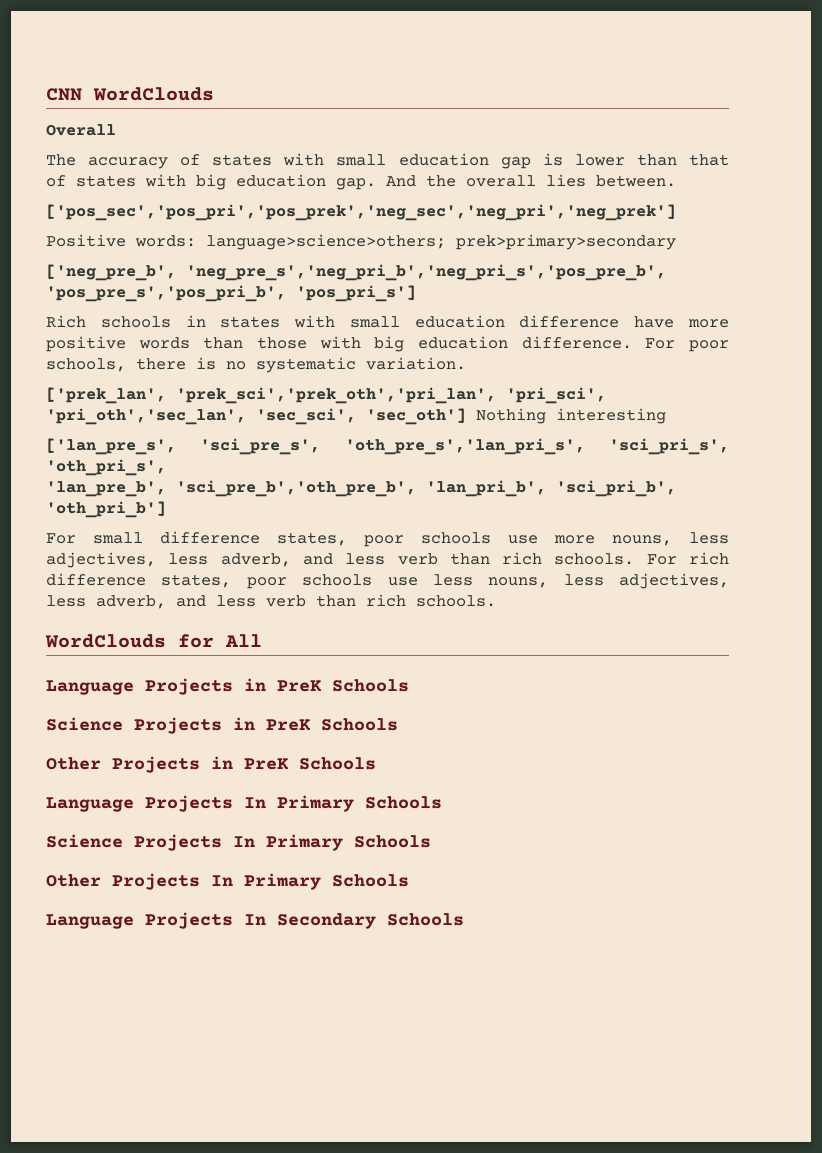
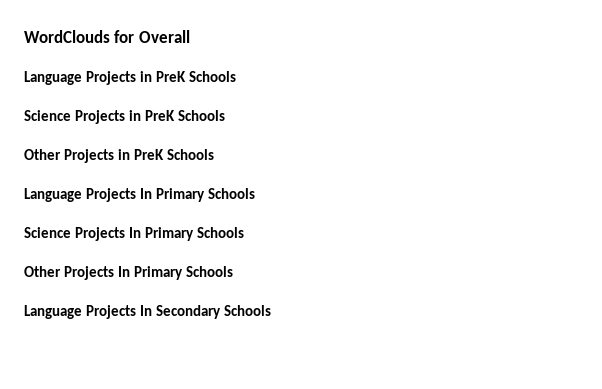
- CNN WordClouds
- Overall
- The accuracy of states with small education gap is lower than that of states with big education gap. And the overall lies between.
- ['pos_sec','pos_pri','pos_prek','neg_sec','neg_pri','neg_prek']
- Positive words: language>science>others; prek>primary>secondary
- ['neg_pre_b', 'neg_pre_s','neg_pri_b','neg_pri_s','pos_pre_b', 'pos_pre_s','pos_pri_b', 'pos_pri_s']
- Rich schools in states with small education difference have more positive words than those with big education difference. For poor schools, there is no systematic variation.
- ['prek_lan', 'prek_sci','prek_oth','pri_lan', 'pri_sci', 'pri_oth','sec_lan', 'sec_sci', 'sec_oth'] Nothing interesting
- ['lan_pre_s', 'sci_pre_s', 'oth_pre_s','lan_pri_s', 'sci_pri_s', 'oth_pri_s',
- 'lan_pre_b', 'sci_pre_b','oth_pre_b', 'lan_pri_b', 'sci_pri_b', 'oth_pri_b']
- For small difference states, poor schools use more nouns, less adjectives, less adverb, and less verb than rich schools. For rich difference states, poor schools use less nouns, less adjectives, less adverb, and less verb than rich schools.
- WordClouds for All
+ WordClouds for Overall

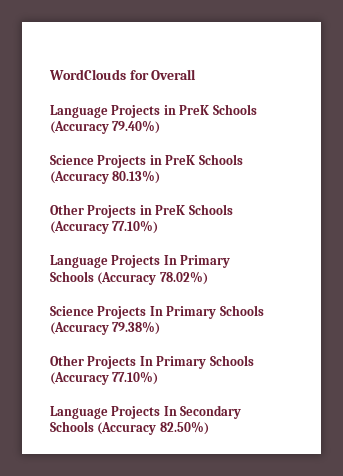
- Language Projects in PreK Schools
+ Language Projects in PreK Schools (Accuracy 79.40%)
- Science Projects in PreK Schools
+ Science Projects in PreK Schools (Accuracy 80.13%)
- Other Projects in PreK Schools
+ Other Projects in PreK Schools (Accuracy 77.10%)
- Language Projects In Primary Schools
+ Language Projects In Primary Schools (Accuracy 78.02%)
- Science Projects In Primary Schools
+ Science Projects In Primary Schools (Accuracy 79.38%)
- Other Projects In Primary Schools
+ Other Projects In Primary Schools (Accuracy 77.10%)
- Language Projects In Secondary Schools
+ Language Projects In Secondary Schools (Accuracy 82.50%)

